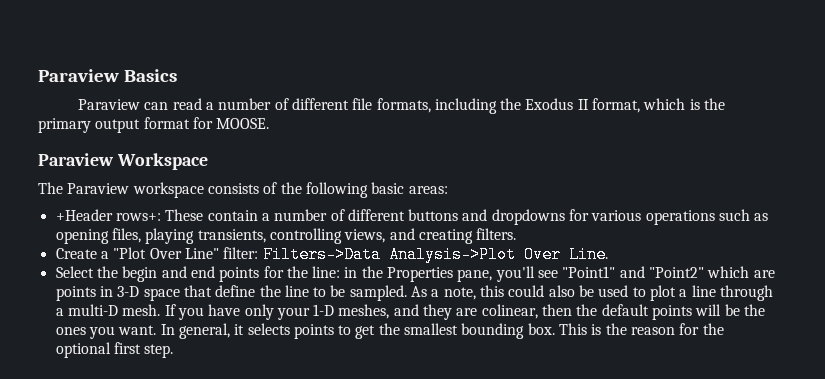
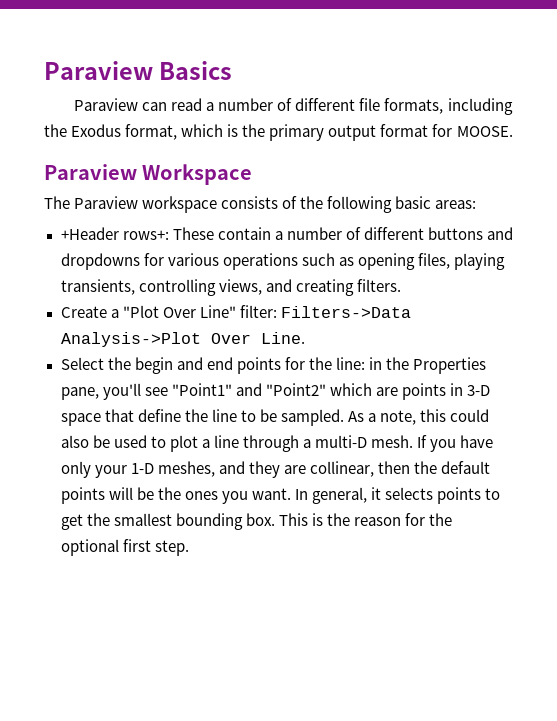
- Paraview can read a number of different file formats, including the Exodus II format, which is the primary output format for MOOSE.
+ Paraview can read a number of different file formats, including the Exodus format, which is the primary output format for MOOSE.
- If you have only your 1-D meshes, and they are colinear, then the default points will be the ones you want.
+ If you have only your 1-D meshes, and they are collinear, then the default points will be the ones you want.

